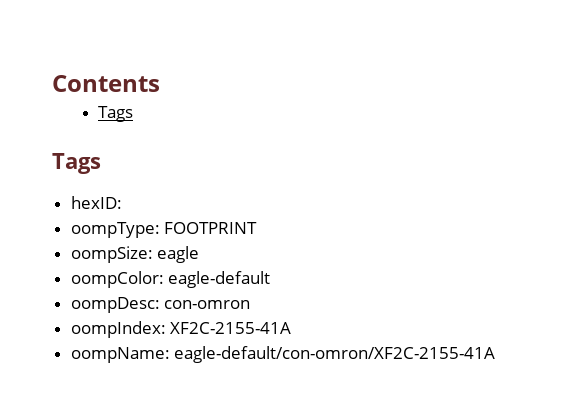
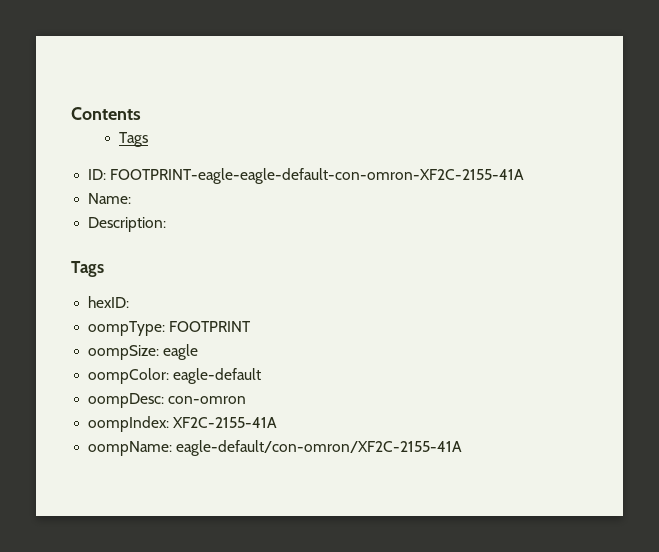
+ ID: FOOTPRINT-eagle-eagle-default-con-omron-XF2C-2155-41A
+ Name:
+ Description:

